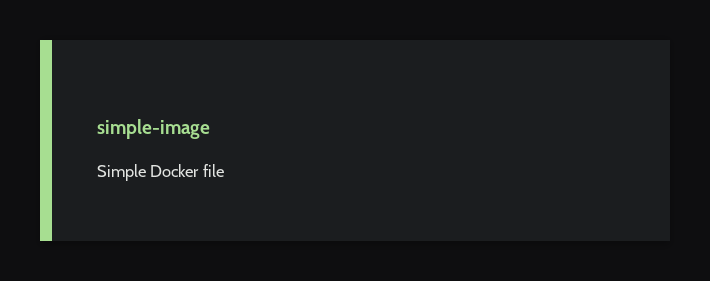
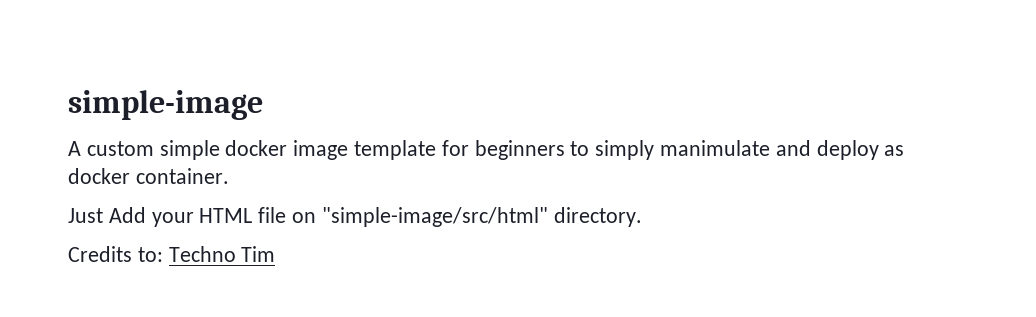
- Simple Docker file
+ A custom simple docker image template for beginners to simply manimulate and deploy as docker container.
+ Just Add your HTML file on "simple-image/src/html" directory.
+ Credits to: Techno Tim

